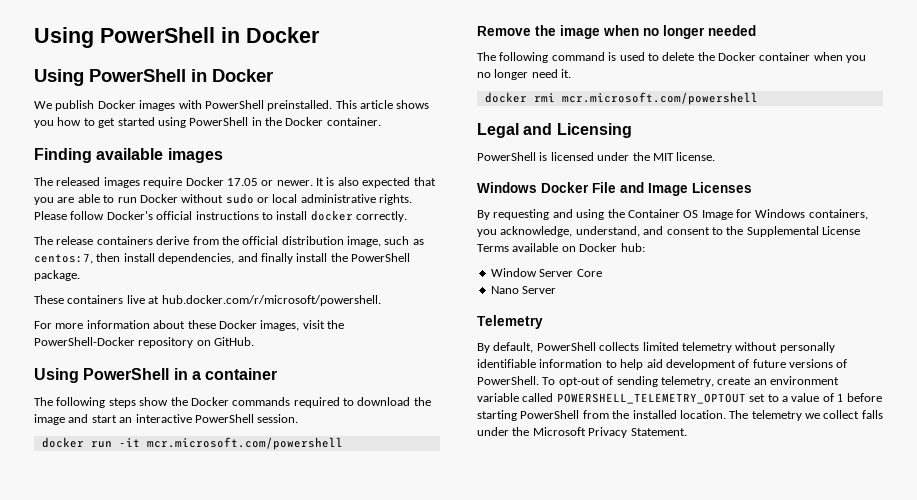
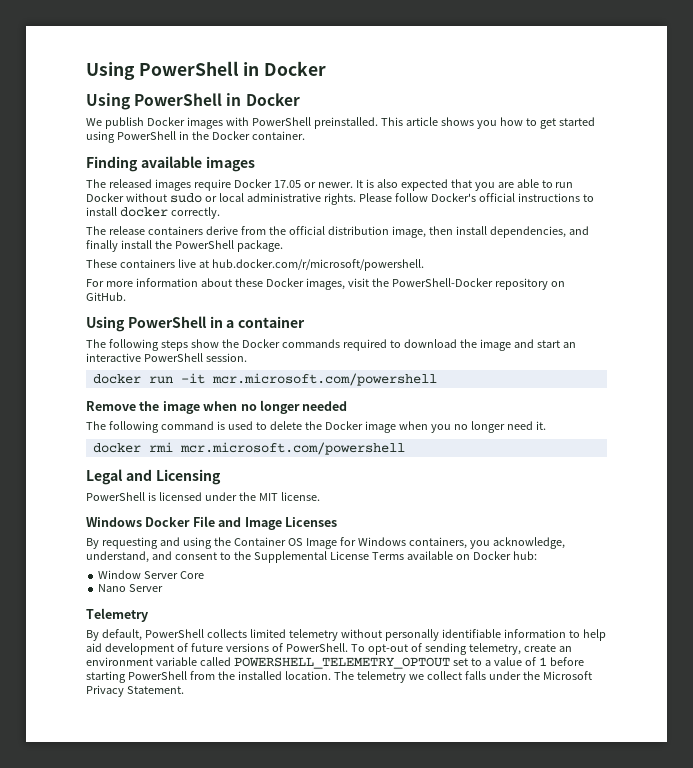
- The release containers derive from the official distribution image, such as centos:7, then install dependencies, and finally install the PowerShell package.
+ The release containers derive from the official distribution image, then install dependencies, and finally install the PowerShell package.
- The following command is used to delete the Docker container when you no longer need it.
+ The following command is used to delete the Docker image when you no longer need it.

